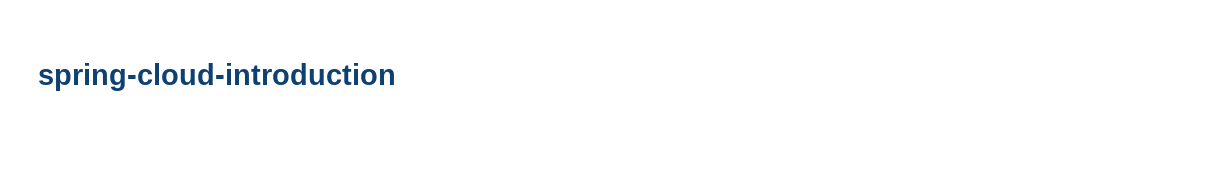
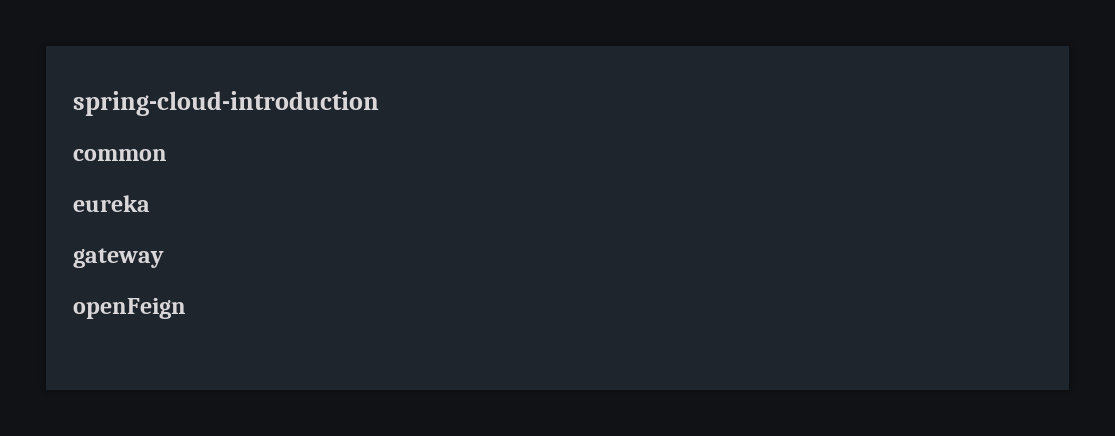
+ common
+ eureka
+ gateway
+ openFeign

